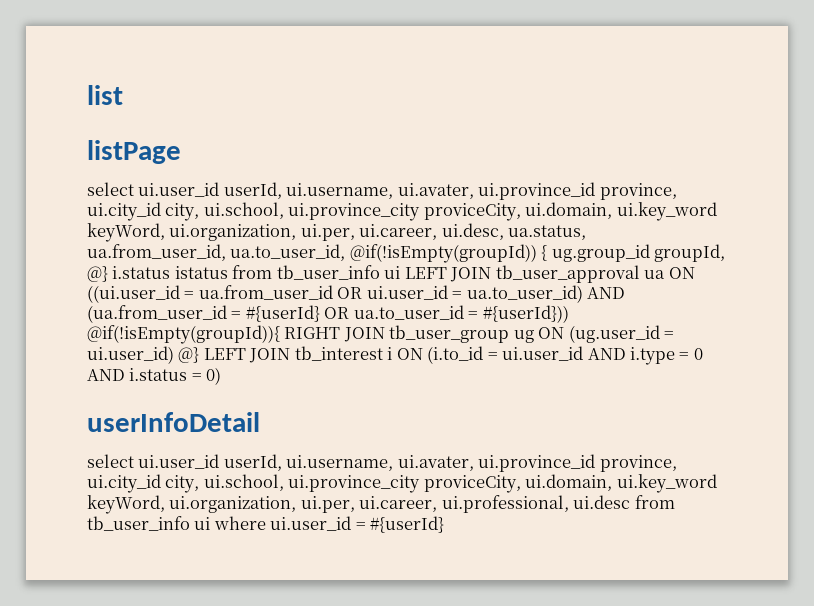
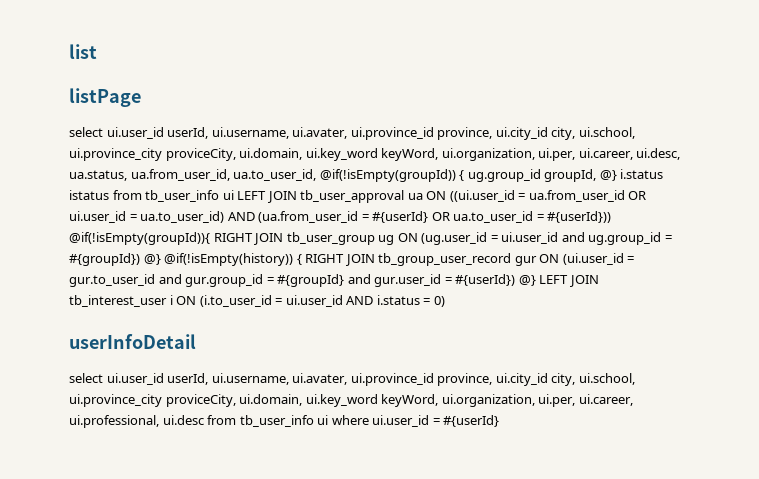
- select ui.user_id userId, ui.username, ui.avater, ui.province_id province, ui.city_id city, ui.school, ui.province_city proviceCity, ui.domain, ui.key_word keyWord, ui.organization, ui.per, ui.career, ui.desc, ua.status, ua.from_user_id, ua.to_user_id, @if(!isEmpty(groupId)) { ug.group_id groupId, @} i.status istatus from tb_user_info ui LEFT JOIN tb_user_approval ua ON ((ui.user_id = ua.from_user_id OR ui.user_id = ua.to_user_id) AND (ua.from_user_id = #{userId} OR ua.to_user_id = #{userId})) @if(!isEmpty(groupId)){ RIGHT JOIN tb_user_group ug ON (ug.user_id = ui.user_id) @} LEFT JOIN tb_interest i ON (i.to_id = ui.user_id AND i.type = 0 AND i.status = 0)
+ select ui.user_id userId, ui.username, ui.avater, ui.province_id province, ui.city_id city, ui.school, ui.province_city proviceCity, ui.domain, ui.key_word keyWord, ui.organization, ui.per, ui.career, ui.desc, ua.status, ua.from_user_id, ua.to_user_id, @if(!isEmpty(groupId)) { ug.group_id groupId, @} i.status istatus from tb_user_info ui LEFT JOIN tb_user_approval ua ON ((ui.user_id = ua.from_user_id OR ui.user_id = ua.to_user_id) AND (ua.from_user_id = #{userId} OR ua.to_user_id = #{userId})) @if(!isEmpty(groupId)){ RIGHT JOIN tb_user_group ug ON (ug.user_id = ui.user_id and ug.group_id = #{groupId}) @} @if(!isEmpty(history)) { RIGHT JOIN tb_group_user_record gur ON (ui.user_id = gur.to_user_id and gur.group_id = #{groupId} and gur.user_id = #{userId}) @} LEFT JOIN tb_interest_user i ON (i.to_user_id = ui.user_id AND i.status = 0)

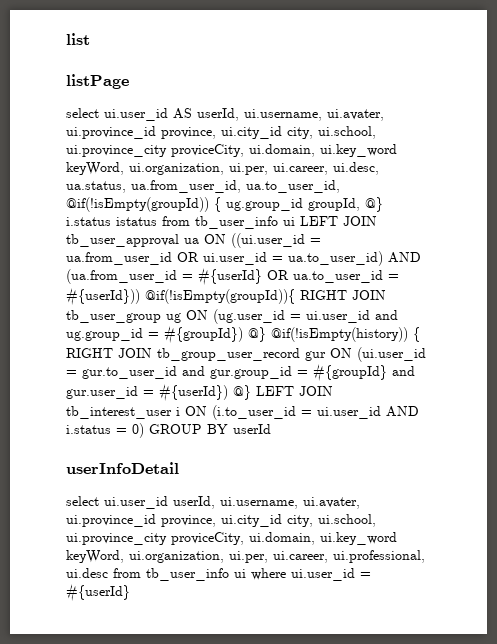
- select ui.user_id userId, ui.username, ui.avater, ui.province_id province, ui.city_id city, ui.school, ui.province_city proviceCity, ui.domain, ui.key_word keyWord, ui.organization, ui.per, ui.career, ui.desc, ua.status, ua.from_user_id, ua.to_user_id, @if(!isEmpty(groupId)) { ug.group_id groupId, @} i.status istatus from tb_user_info ui LEFT JOIN tb_user_approval ua ON ((ui.user_id = ua.from_user_id OR ui.user_id = ua.to_user_id) AND (ua.from_user_id = #{userId} OR ua.to_user_id = #{userId})) @if(!isEmpty(groupId)){ RIGHT JOIN tb_user_group ug ON (ug.user_id = ui.user_id and ug.group_id = #{groupId}) @} @if(!isEmpty(history)) { RIGHT JOIN tb_group_user_record gur ON (ui.user_id = gur.to_user_id and gur.group_id = #{groupId} and gur.user_id = #{userId}) @} LEFT JOIN tb_interest_user i ON (i.to_user_id = ui.user_id AND i.status = 0)
+ select ui.user_id AS userId, ui.username, ui.avater, ui.province_id province, ui.city_id city, ui.school, ui.province_city proviceCity, ui.domain, ui.key_word keyWord, ui.organization, ui.per, ui.career, ui.desc, ua.status, ua.from_user_id, ua.to_user_id, @if(!isEmpty(groupId)) { ug.group_id groupId, @} i.status istatus from tb_user_info ui LEFT JOIN tb_user_approval ua ON ((ui.user_id = ua.from_user_id OR ui.user_id = ua.to_user_id) AND (ua.from_user_id = #{userId} OR ua.to_user_id = #{userId})) @if(!isEmpty(groupId)){ RIGHT JOIN tb_user_group ug ON (ug.user_id = ui.user_id and ug.group_id = #{groupId}) @} @if(!isEmpty(history)) { RIGHT JOIN tb_group_user_record gur ON (ui.user_id = gur.to_user_id and gur.group_id = #{groupId} and gur.user_id = #{userId}) @} LEFT JOIN tb_interest_user i ON (i.to_user_id = ui.user_id AND i.status = 0) GROUP BY userId

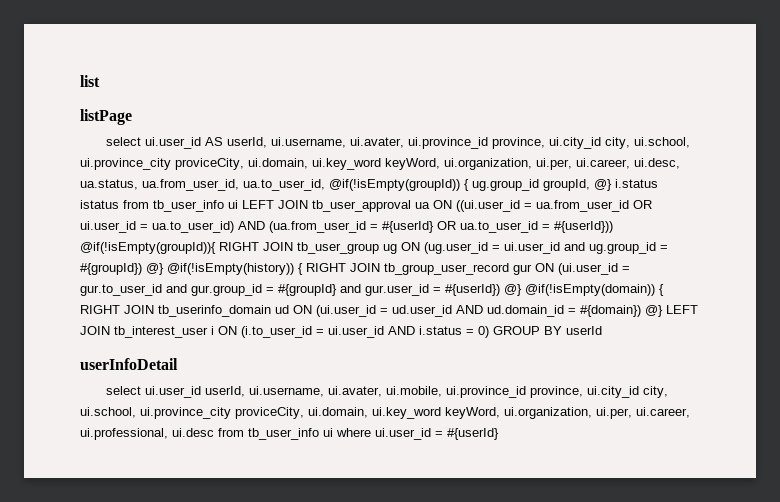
- select ui.user_id AS userId, ui.username, ui.avater, ui.province_id province, ui.city_id city, ui.school, ui.province_city proviceCity, ui.domain, ui.key_word keyWord, ui.organization, ui.per, ui.career, ui.desc, ua.status, ua.from_user_id, ua.to_user_id, @if(!isEmpty(groupId)) { ug.group_id groupId, @} i.status istatus from tb_user_info ui LEFT JOIN tb_user_approval ua ON ((ui.user_id = ua.from_user_id OR ui.user_id = ua.to_user_id) AND (ua.from_user_id = #{userId} OR ua.to_user_id = #{userId})) @if(!isEmpty(groupId)){ RIGHT JOIN tb_user_group ug ON (ug.user_id = ui.user_id and ug.group_id = #{groupId}) @} @if(!isEmpty(history)) { RIGHT JOIN tb_group_user_record gur ON (ui.user_id = gur.to_user_id and gur.group_id = #{groupId} and gur.user_id = #{userId}) @} LEFT JOIN tb_interest_user i ON (i.to_user_id = ui.user_id AND i.status = 0) GROUP BY userId
+ select ui.user_id AS userId, ui.username, ui.avater, ui.province_id province, ui.city_id city, ui.school, ui.province_city proviceCity, ui.domain, ui.key_word keyWord, ui.organization, ui.per, ui.career, ui.desc, ua.status, ua.from_user_id, ua.to_user_id, @if(!isEmpty(groupId)) { ug.group_id groupId, @} i.status istatus from tb_user_info ui LEFT JOIN tb_user_approval ua ON ((ui.user_id = ua.from_user_id OR ui.user_id = ua.to_user_id) AND (ua.from_user_id = #{userId} OR ua.to_user_id = #{userId})) @if(!isEmpty(groupId)){ RIGHT JOIN tb_user_group ug ON (ug.user_id = ui.user_id and ug.group_id = #{groupId}) @} @if(!isEmpty(history)) { RIGHT JOIN tb_group_user_record gur ON (ui.user_id = gur.to_user_id and gur.group_id = #{groupId} and gur.user_id = #{userId}) @} @if(!isEmpty(domain)) { RIGHT JOIN tb_userinfo_domain ud ON (ui.user_id = ud.user_id AND ud.domain_id = #{domain}) @} LEFT JOIN tb_interest_user i ON (i.to_user_id = ui.user_id AND i.status = 0) GROUP BY userId
- select ui.user_id userId, ui.username, ui.avater, ui.province_id province, ui.city_id city, ui.school, ui.province_city proviceCity, ui.domain, ui.key_word keyWord, ui.organization, ui.per, ui.career, ui.professional, ui.desc from tb_user_info ui where ui.user_id = #{userId}
+ select ui.user_id userId, ui.username, ui.avater, ui.mobile, ui.province_id province, ui.city_id city, ui.school, ui.province_city proviceCity, ui.domain, ui.key_word keyWord, ui.organization, ui.per, ui.career, ui.professional, ui.desc from tb_user_info ui where ui.user_id = #{userId}

